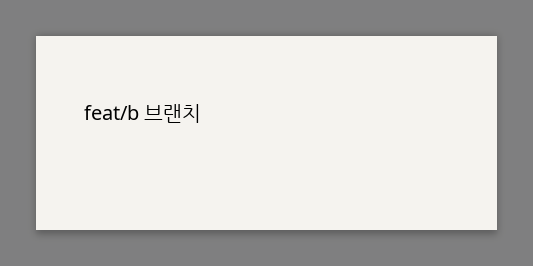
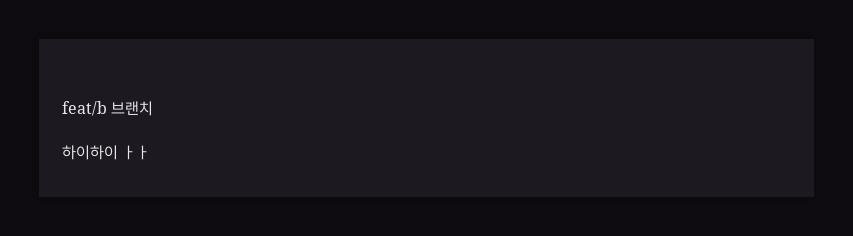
+ 하이하이 ㅏㅏ

